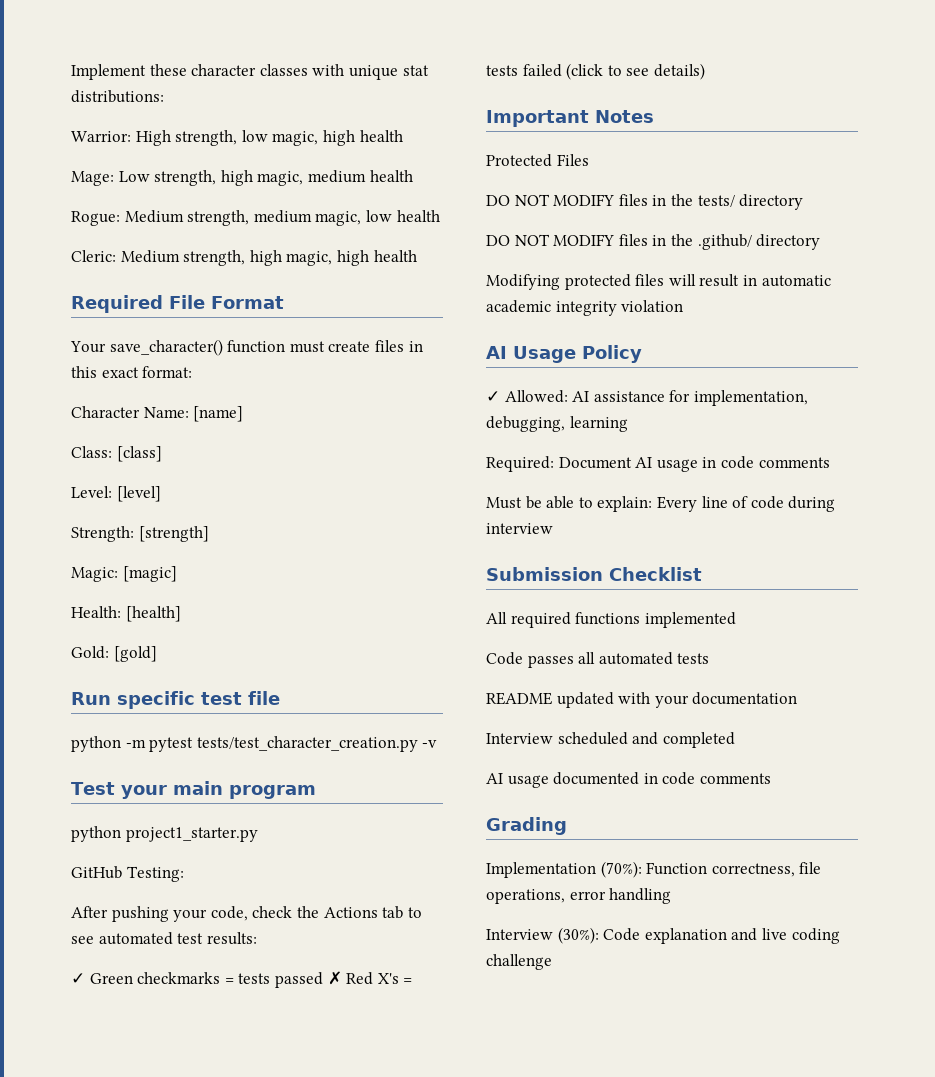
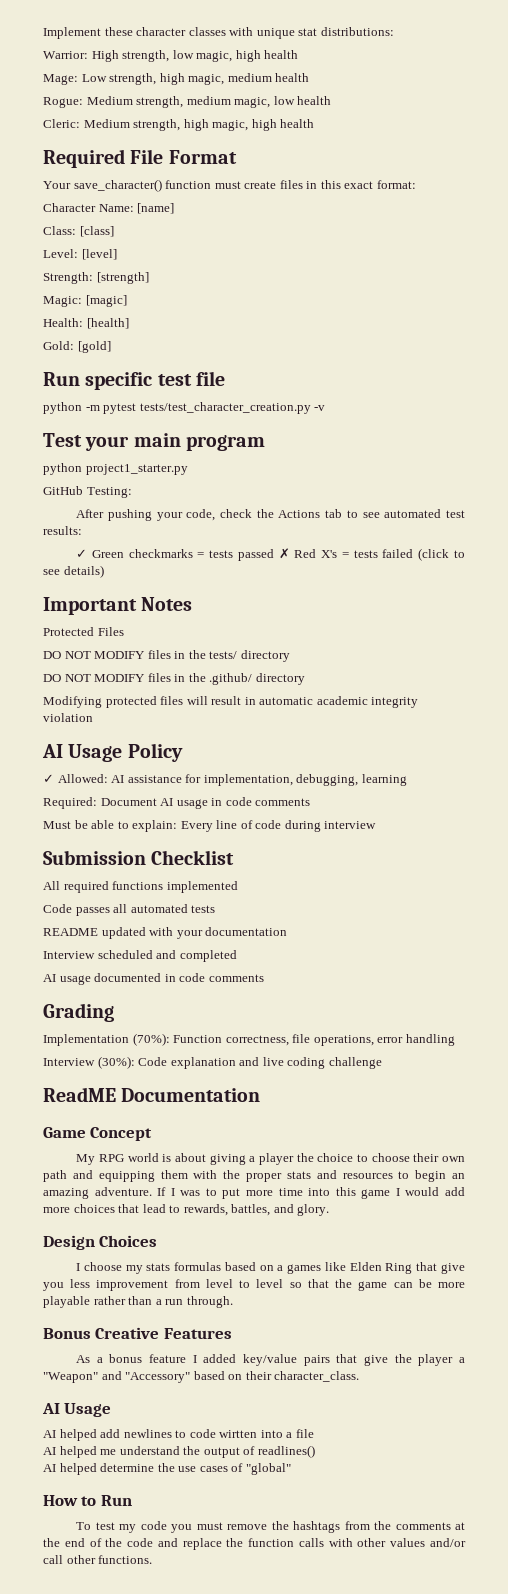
+ ReadME Documentation
+ Game Concept
+ My RPG world is about giving a player the choice to choose their own path and equipping them with the proper stats and resources to begin an amazing adventure. If I was to put more time into this game I would add more choices that lead to rewards, battles, and glory.
+ Design Choices
+ I choose my stats formulas based on a games like Elden Ring that give you less improvement from level to level so that the game can be more playable rather than a run through.
+ Bonus Creative Features
+ As a bonus feature I added key/value pairs that give the player a "Weapon" and "Accessory" based on their character_class.
+ AI Usage
+ AI helped add newlines to code wirtten into a file
+ AI helped me understand the output of readlines()
+ AI helped determine the use cases of "global"
+ How to Run
+ To test my code you must remove the hashtags from the comments at the end of the code and replace the function calls with other values and/or call other functions.

